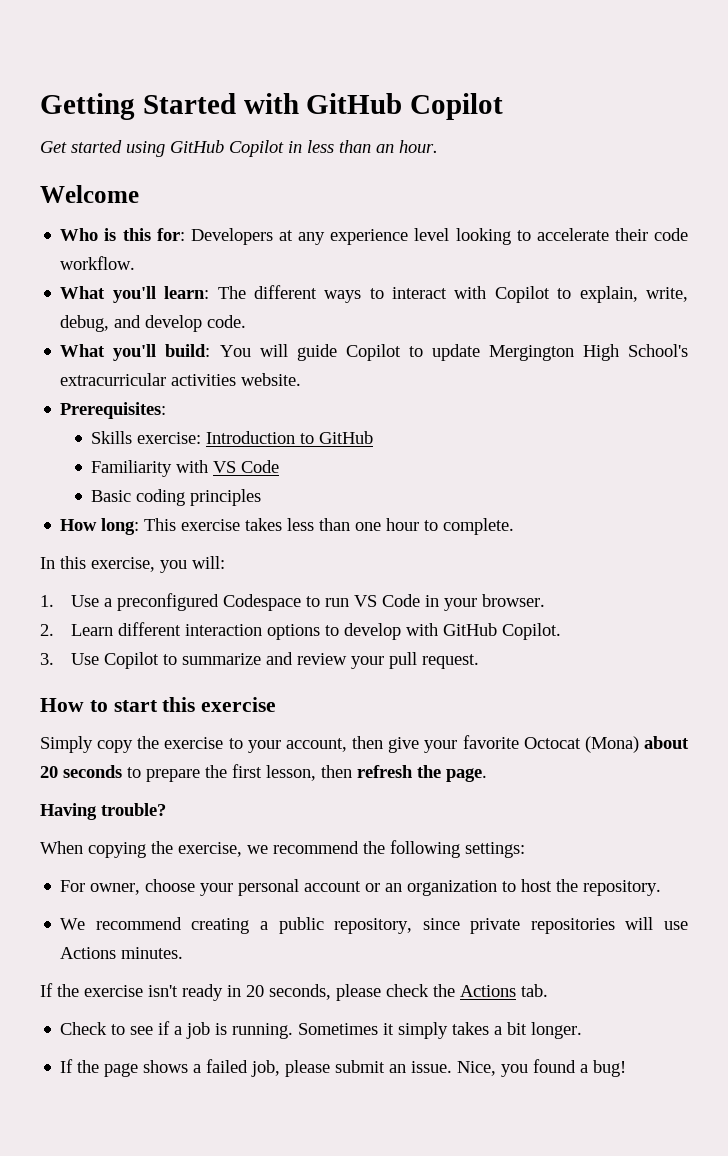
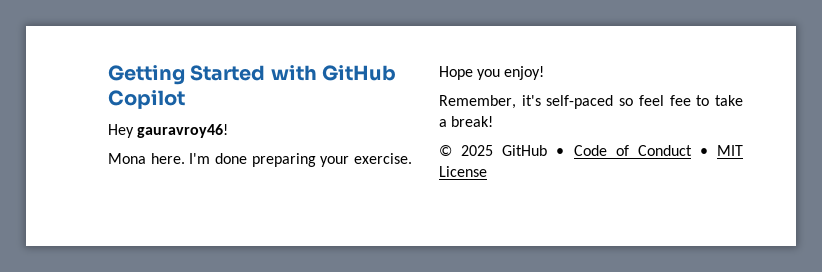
- Get started using GitHub Copilot in less than an hour.
- Welcome
- Who is this for: Developers at any experience level looking to accelerate their code workflow.
- What you'll learn: The different ways to interact with Copilot to explain, write, debug, and develop code.
- What you'll build: You will guide Copilot to update Mergington High School's extracurricular activities website.
- Prerequisites:
- Skills exercise: Introduction to GitHub
- Familiarity with VS Code
- Basic coding principles
- How long: This exercise takes less than one hour to complete.
- In this exercise, you will:
- 1. Use a preconfigured Codespace to run VS Code in your browser.
- 2. Learn different interaction options to develop with GitHub Copilot.
- 3. Use Copilot to summarize and review your pull request.
- How to start this exercise
- Simply copy the exercise to your account, then give your favorite Octocat (Mona) about 20 seconds to prepare the first lesson, then refresh the page.
- Having trouble?
- When copying the exercise, we recommend the following settings:
- For owner, choose your personal account or an organization to host the repository.
- We recommend creating a public repository, since private repositories will use Actions minutes.
- If the exercise isn't ready in 20 seconds, please check the Actions tab.
- Check to see if a job is running. Sometimes it simply takes a bit longer.
- If the page shows a failed job, please submit an issue. Nice, you found a bug!
+ Hey gauravroy46!
+ Mona here. I'm done preparing your exercise. Hope you enjoy!
+ Remember, it's self-paced so feel fee to take a break!
+ © 2025 GitHub • Code of Conduct • MIT License

